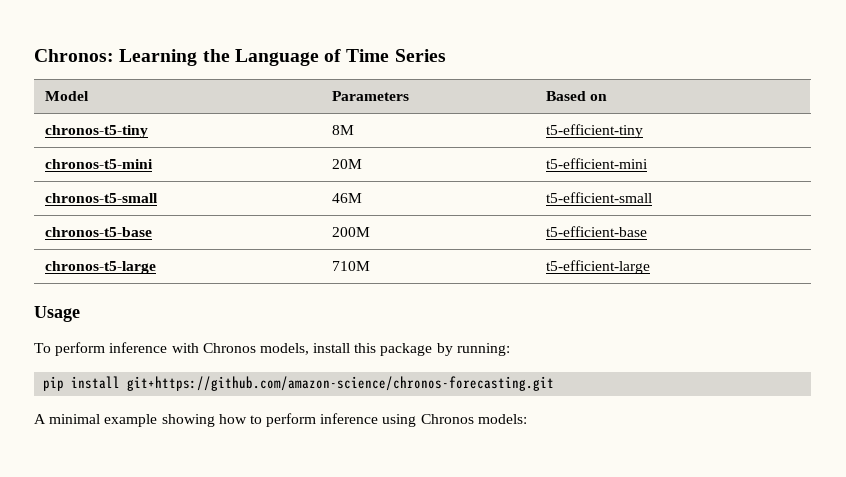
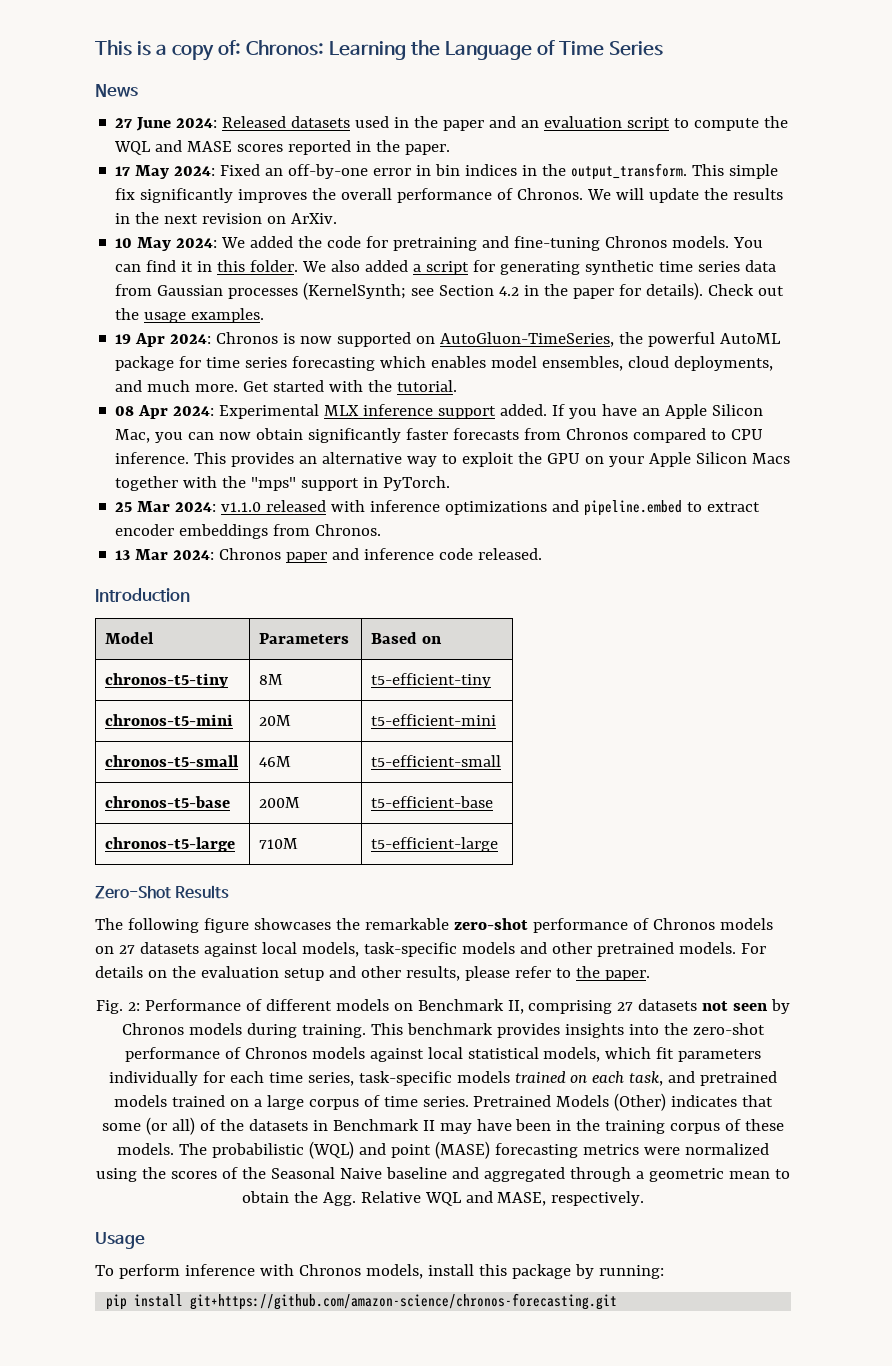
- Chronos: Learning the Language of Time Series
+ This is a copy of: Chronos: Learning the Language of Time Series
+ News
+ 27 June 2024: Released datasets used in the paper and an evaluation script to compute the WQL and MASE scores reported in the paper.
+ 17 May 2024: Fixed an off-by-one error in bin indices in the output_transform. This simple fix significantly improves the overall performance of Chronos. We will update the results in the next revision on ArXiv.
+ 10 May 2024: We added the code for pretraining and fine-tuning Chronos models. You can find it in this folder. We also added a script for generating synthetic time series data from Gaussian processes (KernelSynth; see Section 4.2 in the paper for details). Check out the usage examples.
+ 19 Apr 2024: Chronos is now supported on AutoGluon-TimeSeries, the powerful AutoML package for time series forecasting which enables model ensembles, cloud deployments, and much more. Get started with the tutorial.
+ 08 Apr 2024: Experimental MLX inference support added. If you have an Apple Silicon Mac, you can now obtain significantly faster forecasts from Chronos compared to CPU inference. This provides an alternative way to exploit the GPU on your Apple Silicon Macs together with the "mps" support in PyTorch.
+ 25 Mar 2024: v1.1.0 released with inference optimizations and pipeline.embed to extract encoder embeddings from Chronos.
+ 13 Mar 2024: Chronos paper and inference code released.
+ Introduction
+ Zero-Shot Results
+ The following figure showcases the remarkable zero-shot performance of Chronos models on 27 datasets against local models, task-specific models and other pretrained models. For details on the evaluation setup and other results, please refer to the paper.
+ Fig. 2: Performance of different models on Benchmark II, comprising 27 datasets not seen by Chronos models during training. This benchmark provides insights into the zero-shot performance of Chronos models against local statistical models, which fit parameters individually for each time series, task-specific models trained on each task, and pretrained models trained on a large corpus of time series. Pretrained Models (Other) indicates that some (or all) of the datasets in Benchmark II may have been in the training corpus of these models. The probabilistic (WQL) and point (MASE) forecasting metrics were normalized using the scores of the Seasonal Naive baseline and aggregated through a geometric mean to obtain the Agg. Relative WQL and MASE, respectively.
- A minimal example showing how to perform inference using Chronos models:

